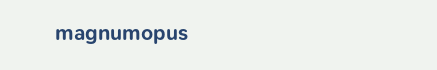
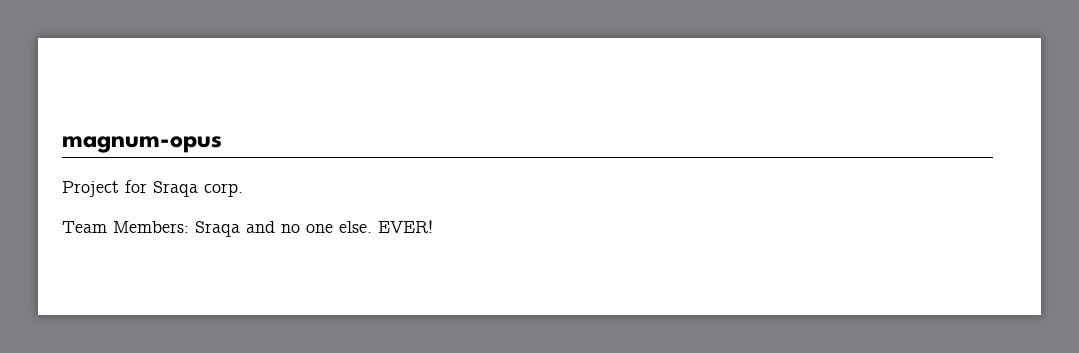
- magnumopus
+ magnum-opus
+ Project for Sraqa corp.
+ Team Members: Sraqa and no one else. EVER!

